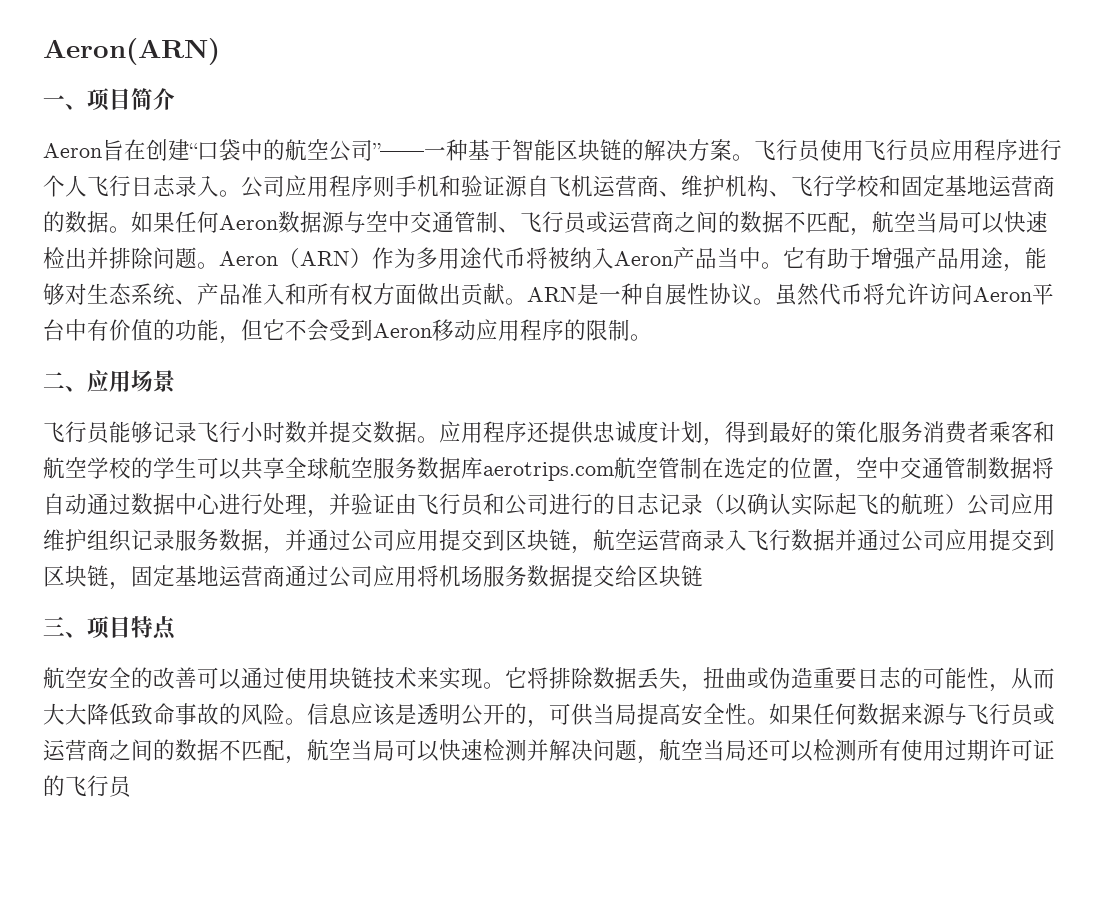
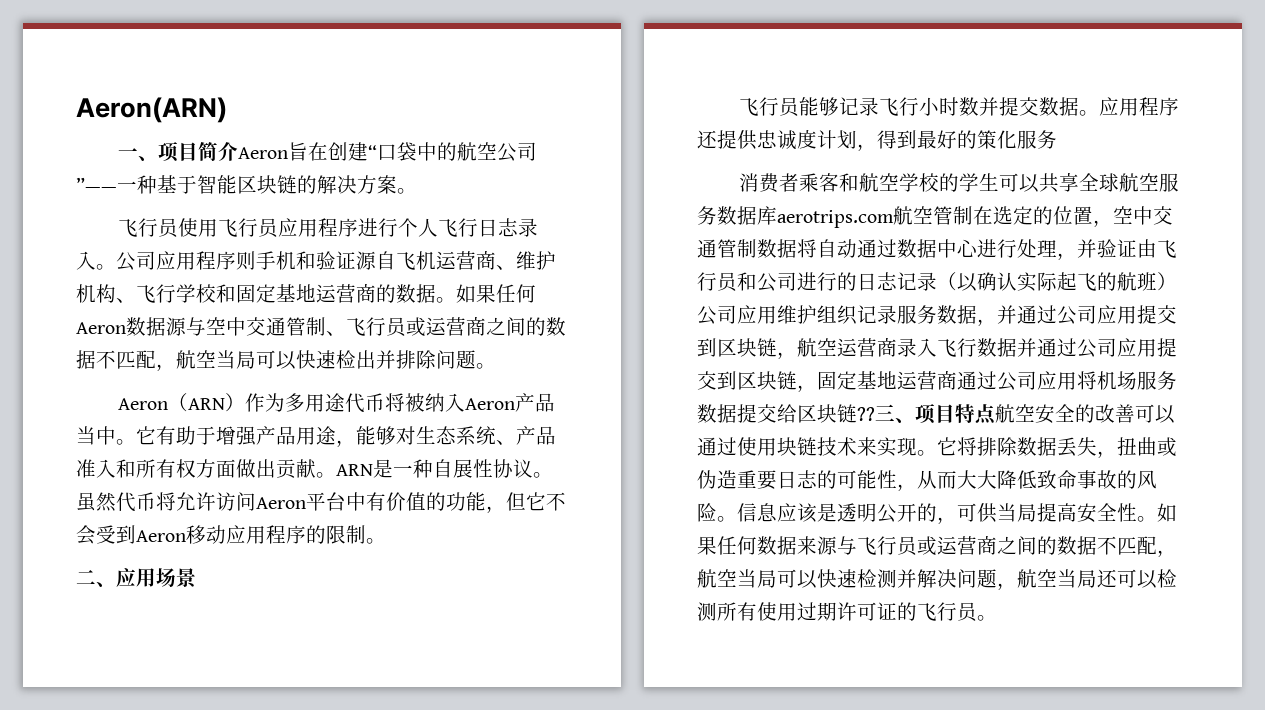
- 一、项目简介
- Aeron旨在创建“口袋中的航空公司”——一种基于智能区块链的解决方案。飞行员使用飞行员应用程序进行个人飞行日志录入。
+ 一、项目简介Aeron旨在创建“口袋中的航空公司”——一种基于智能区块链的解决方案。
+ 飞行员使用飞行员应用程序进行个人飞行日志录入。
- 如果任何Aeron数据源与空中交通管制、飞行员或运营商之间的数据不匹配，航空当局可以快速检出并排除问题。Aeron（ARN）作为多用途代币将被纳入Aeron产品当中。
+ 如果任何Aeron数据源与空中交通管制、飞行员或运营商之间的数据不匹配，航空当局可以快速检出并排除问题。
+ Aeron（ARN）作为多用途代币将被纳入Aeron产品当中。
- 应用程序还提供忠诚度计划，得到最好的策化服务消费者乘客和航空学校的学生可以共享全球航空服务数据库aerotrips.com航空管制在选定的位置，空中交通管制数据将自动通过数据中心进行处理，并验证由飞行员和公司进行的日志记录（以确认实际起飞的航班）公司应用维护组织记录服务数据，并通过公司应用提交到区块链，航空运营商录入飞行数据并通过公司应用提交到区块链，固定基地运营商通过公司应用将机场服务数据提交给区块链
- 三、项目特点
- 航空安全的改善可以通过使用块链技术来实现。
+ 应用程序还提供忠诚度计划，得到最好的策化服务
+ 消费者乘客和航空学校的学生可以共享全球航空服务数据库aerotrips.com航空管制在选定的位置，空中交通管制数据将自动通过数据中心进行处理，并验证由飞行员和公司进行的日志记录（以确认实际起飞的航班）公司应用维护组织记录服务数据，并通过公司应用提交到区块链，航空运营商录入飞行数据并通过公司应用提交到区块链，固定基地运营商通过公司应用将机场服务数据提交给区块链??三、项目特点航空安全的改善可以通过使用块链技术来实现。
- 如果任何数据来源与飞行员或运营商之间的数据不匹配，航空当局可以快速检测并解决问题，航空当局还可以检测所有使用过期许可证的飞行员
+ 如果任何数据来源与飞行员或运营商之间的数据不匹配，航空当局可以快速检测并解决问题，航空当局还可以检测所有使用过期许可证的飞行员。

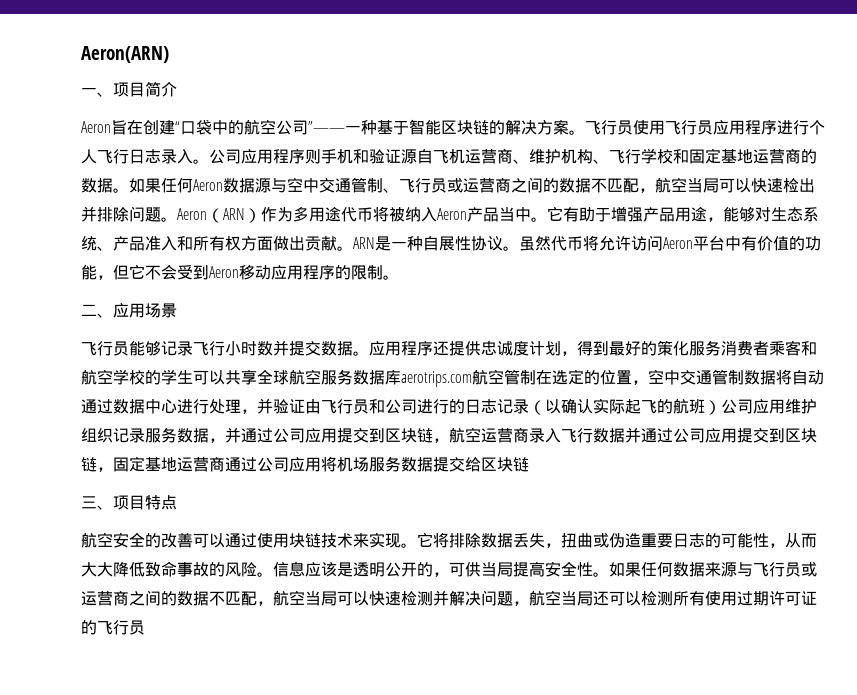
- 一、项目简介Aeron旨在创建“口袋中的航空公司”——一种基于智能区块链的解决方案。
- 飞行员使用飞行员应用程序进行个人飞行日志录入。
+ 一、项目简介
+ Aeron旨在创建“口袋中的航空公司”——一种基于智能区块链的解决方案。飞行员使用飞行员应用程序进行个人飞行日志录入。
- 如果任何Aeron数据源与空中交通管制、飞行员或运营商之间的数据不匹配，航空当局可以快速检出并排除问题。
- Aeron（ARN）作为多用途代币将被纳入Aeron产品当中。
+ 如果任何Aeron数据源与空中交通管制、飞行员或运营商之间的数据不匹配，航空当局可以快速检出并排除问题。Aeron（ARN）作为多用途代币将被纳入Aeron产品当中。
- 应用程序还提供忠诚度计划，得到最好的策化服务
- 消费者乘客和航空学校的学生可以共享全球航空服务数据库aerotrips.com航空管制在选定的位置，空中交通管制数据将自动通过数据中心进行处理，并验证由飞行员和公司进行的日志记录（以确认实际起飞的航班）公司应用维护组织记录服务数据，并通过公司应用提交到区块链，航空运营商录入飞行数据并通过公司应用提交到区块链，固定基地运营商通过公司应用将机场服务数据提交给区块链??三、项目特点航空安全的改善可以通过使用块链技术来实现。
+ 应用程序还提供忠诚度计划，得到最好的策化服务消费者乘客和航空学校的学生可以共享全球航空服务数据库aerotrips.com航空管制在选定的位置，空中交通管制数据将自动通过数据中心进行处理，并验证由飞行员和公司进行的日志记录（以确认实际起飞的航班）公司应用维护组织记录服务数据，并通过公司应用提交到区块链，航空运营商录入飞行数据并通过公司应用提交到区块链，固定基地运营商通过公司应用将机场服务数据提交给区块链
+ 三、项目特点
+ 航空安全的改善可以通过使用块链技术来实现。
- 如果任何数据来源与飞行员或运营商之间的数据不匹配，航空当局可以快速检测并解决问题，航空当局还可以检测所有使用过期许可证的飞行员。
+ 如果任何数据来源与飞行员或运营商之间的数据不匹配，航空当局可以快速检测并解决问题，航空当局还可以检测所有使用过期许可证的飞行员

